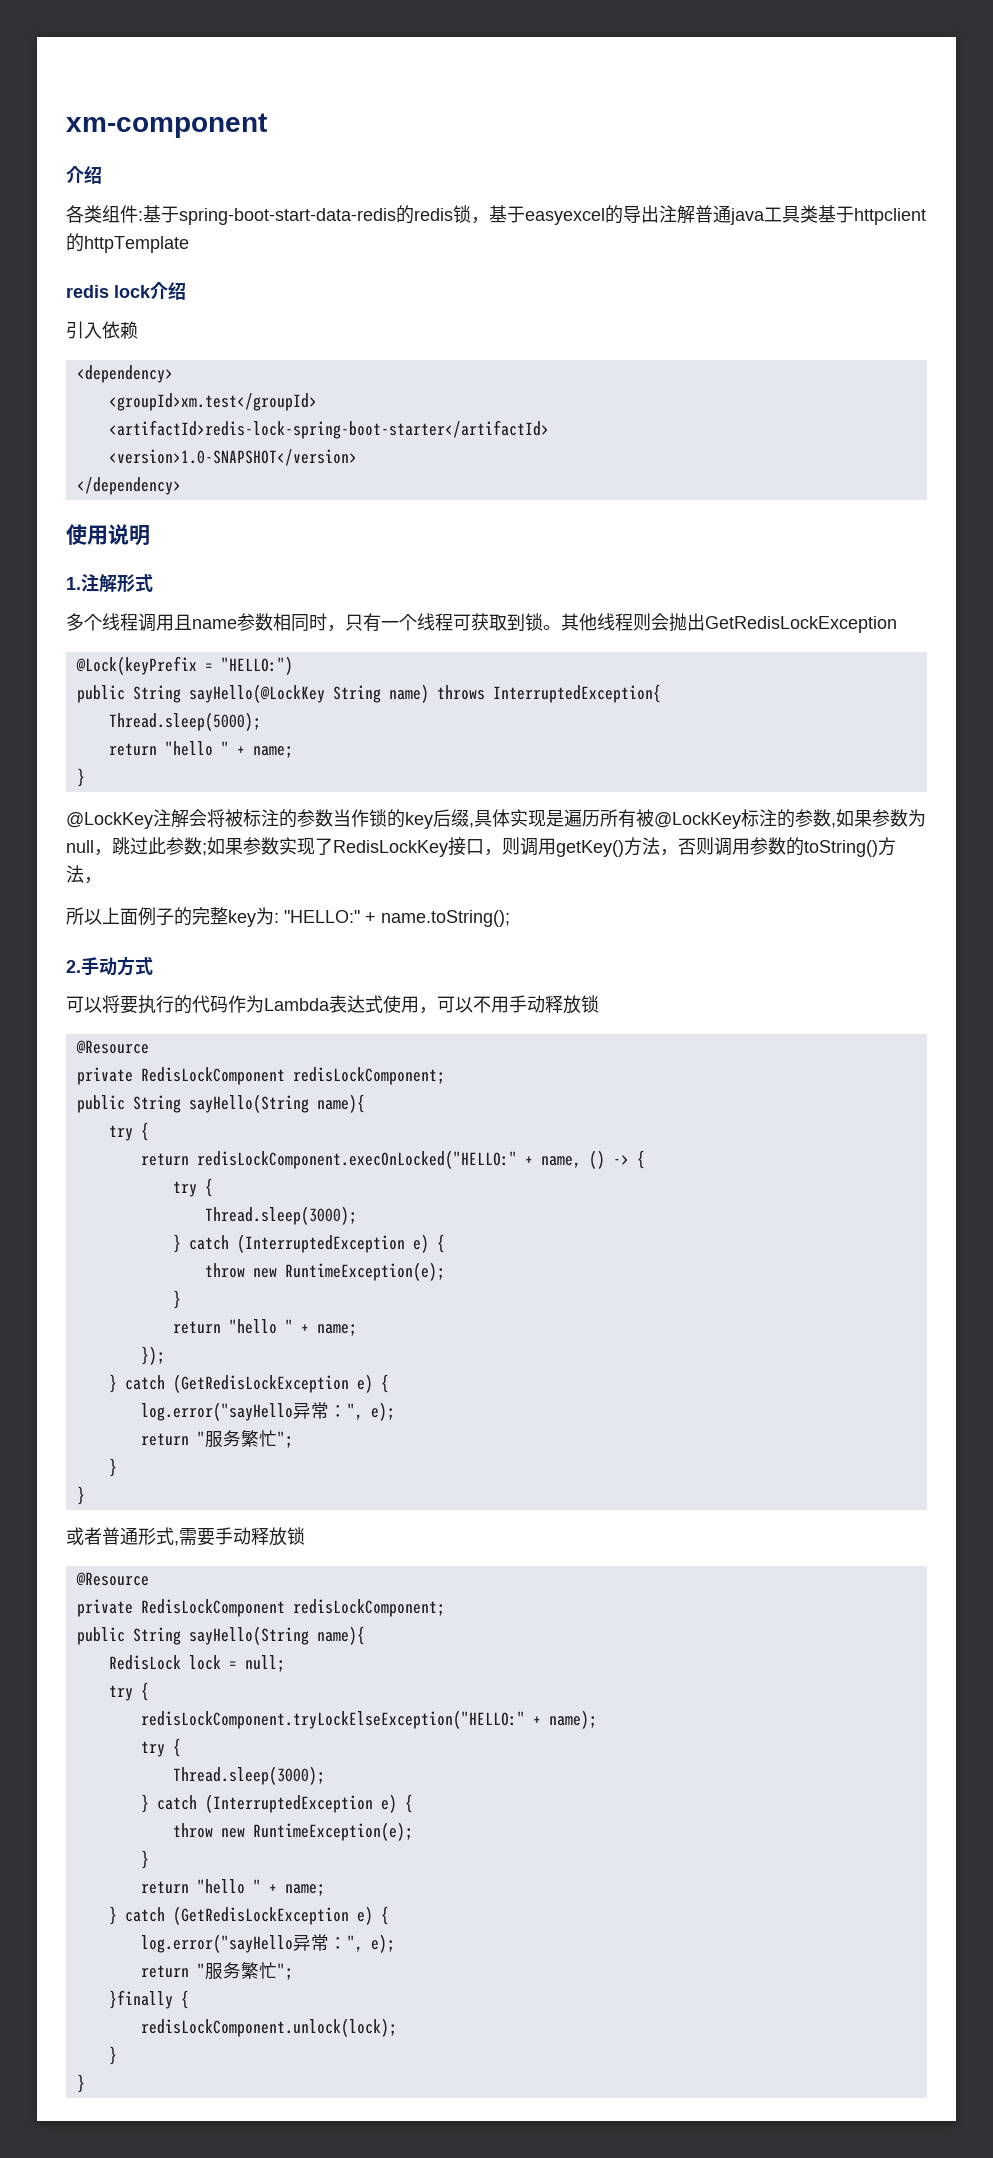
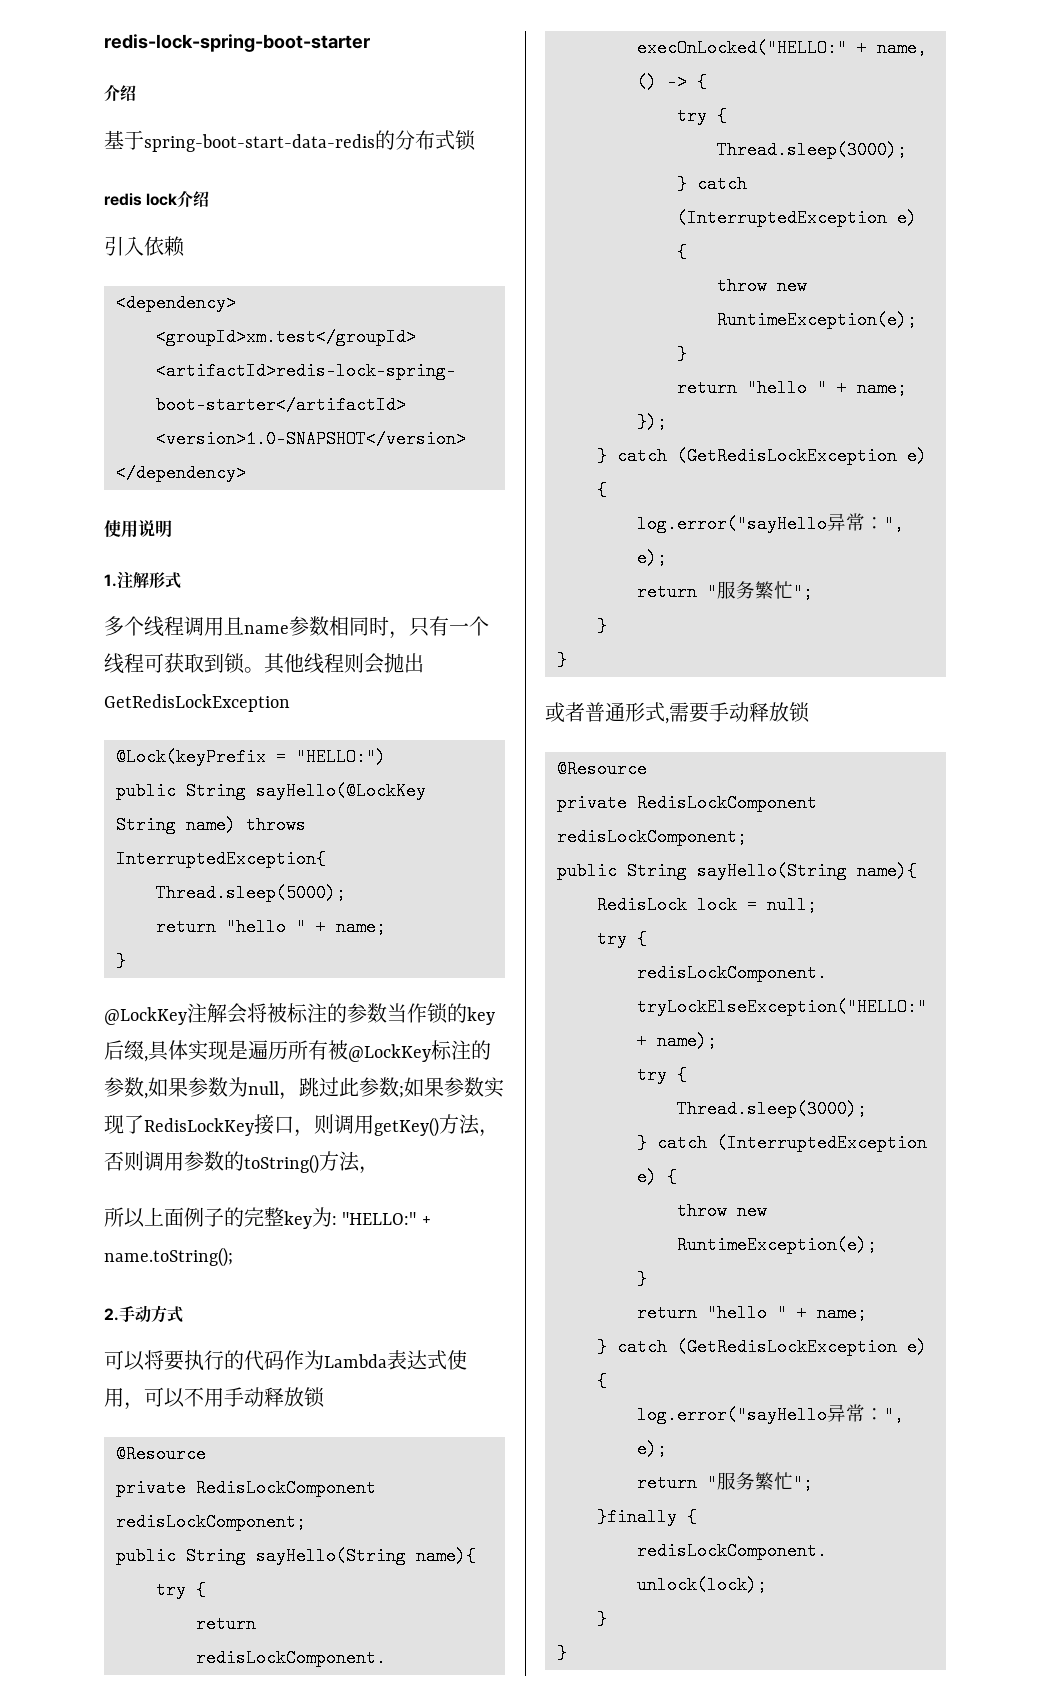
- xm-component
+ redis-lock-spring-boot-starter
  介绍
- 各类组件:基于spring-boot-start-data-redis的redis锁，基于easyexcel的导出注解普通java工具类基于httpclient的httpTemplate
+ 基于spring-boot-start-data-redis的分布式锁

